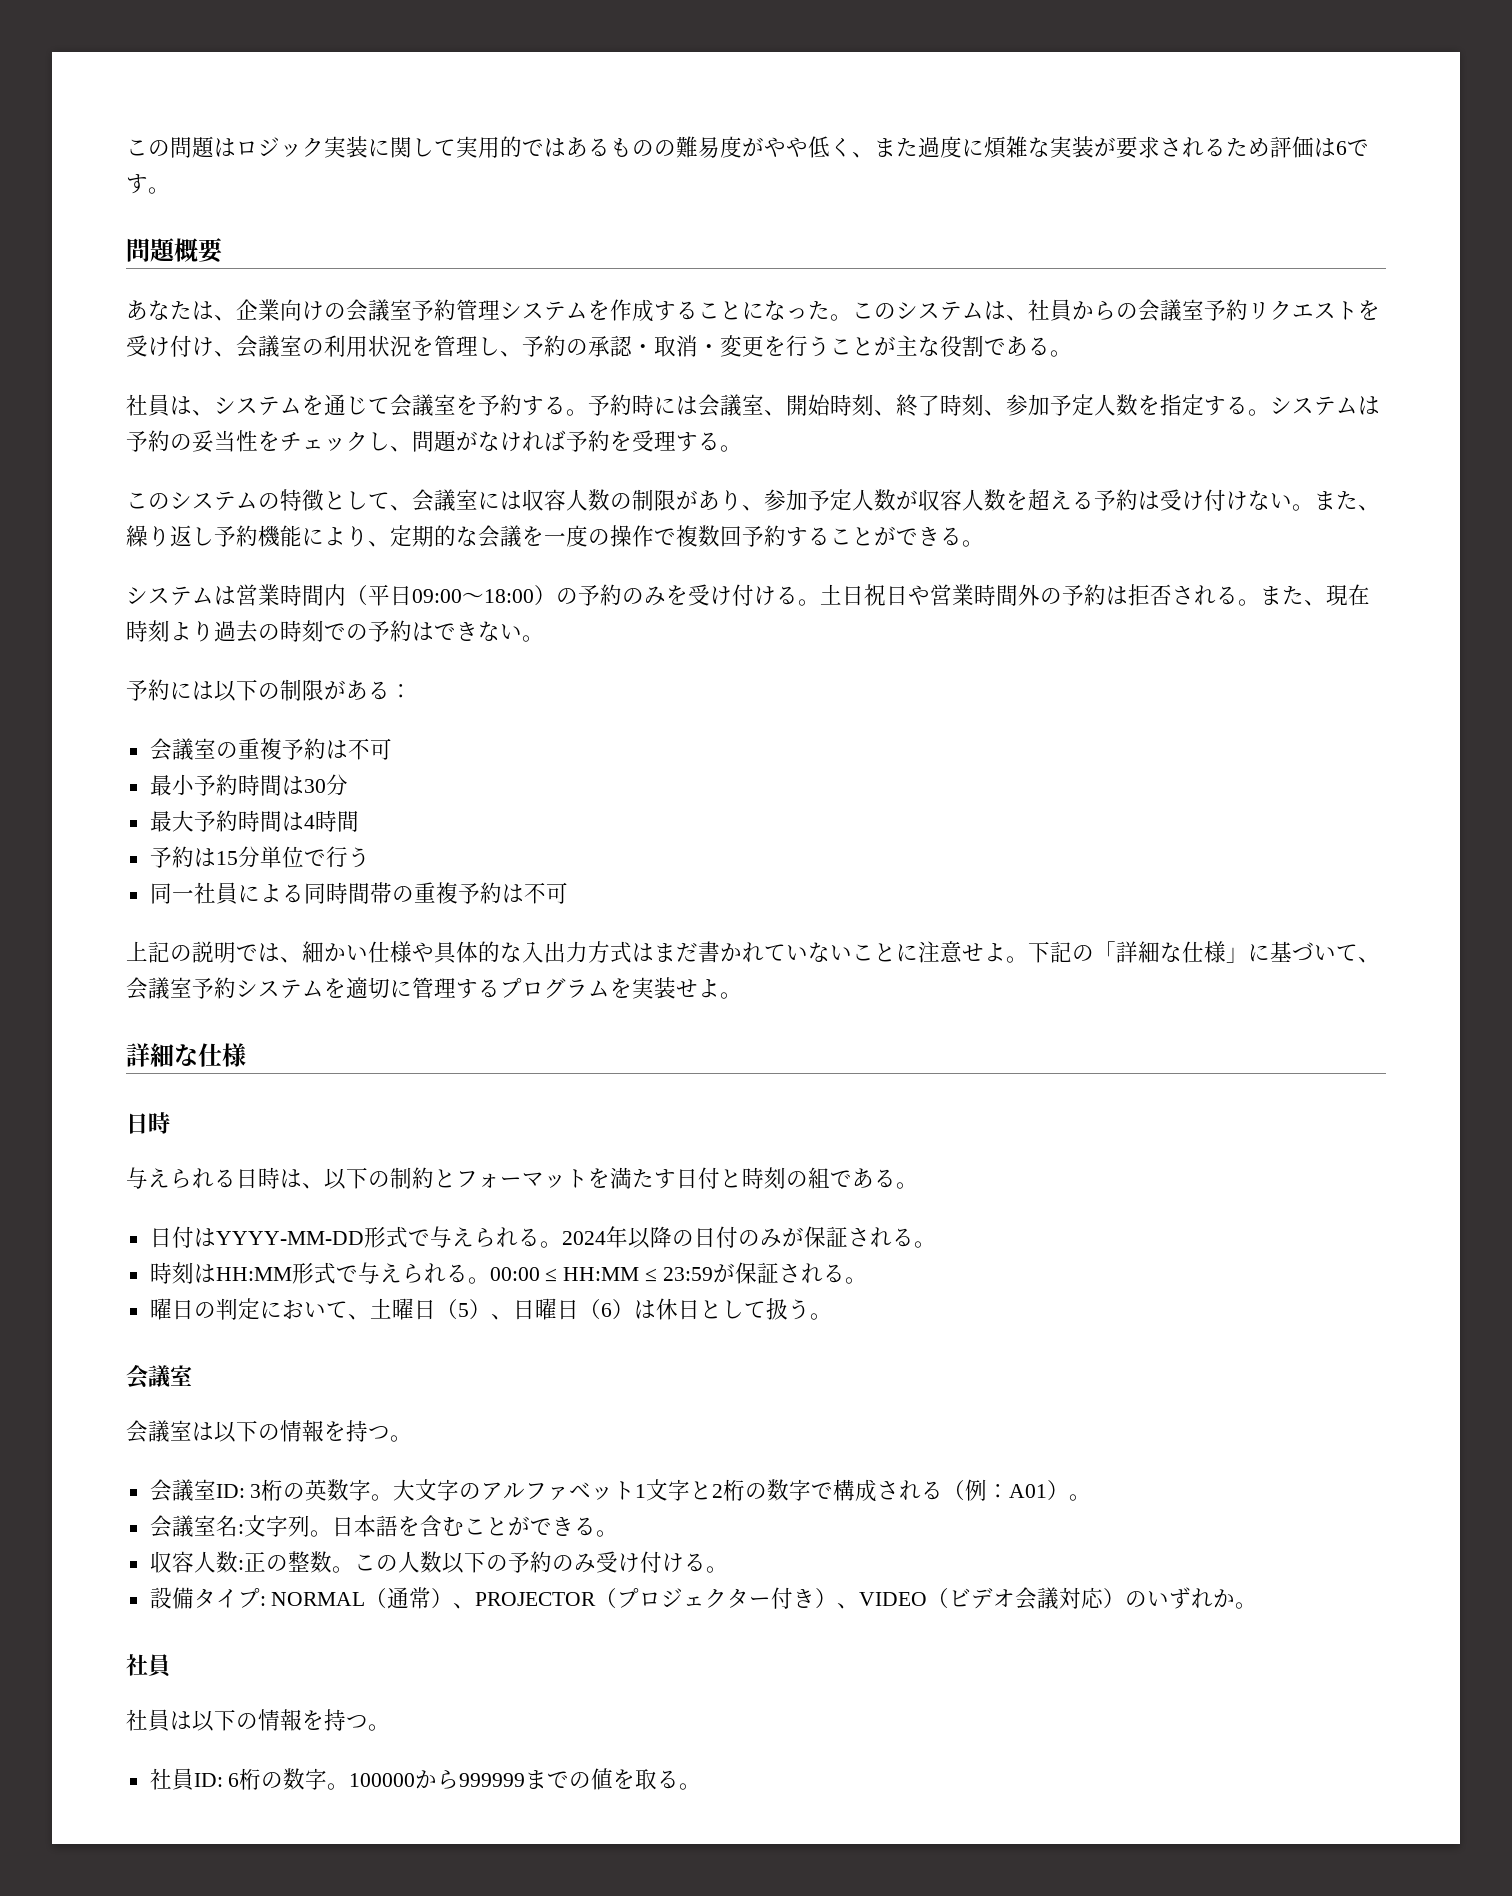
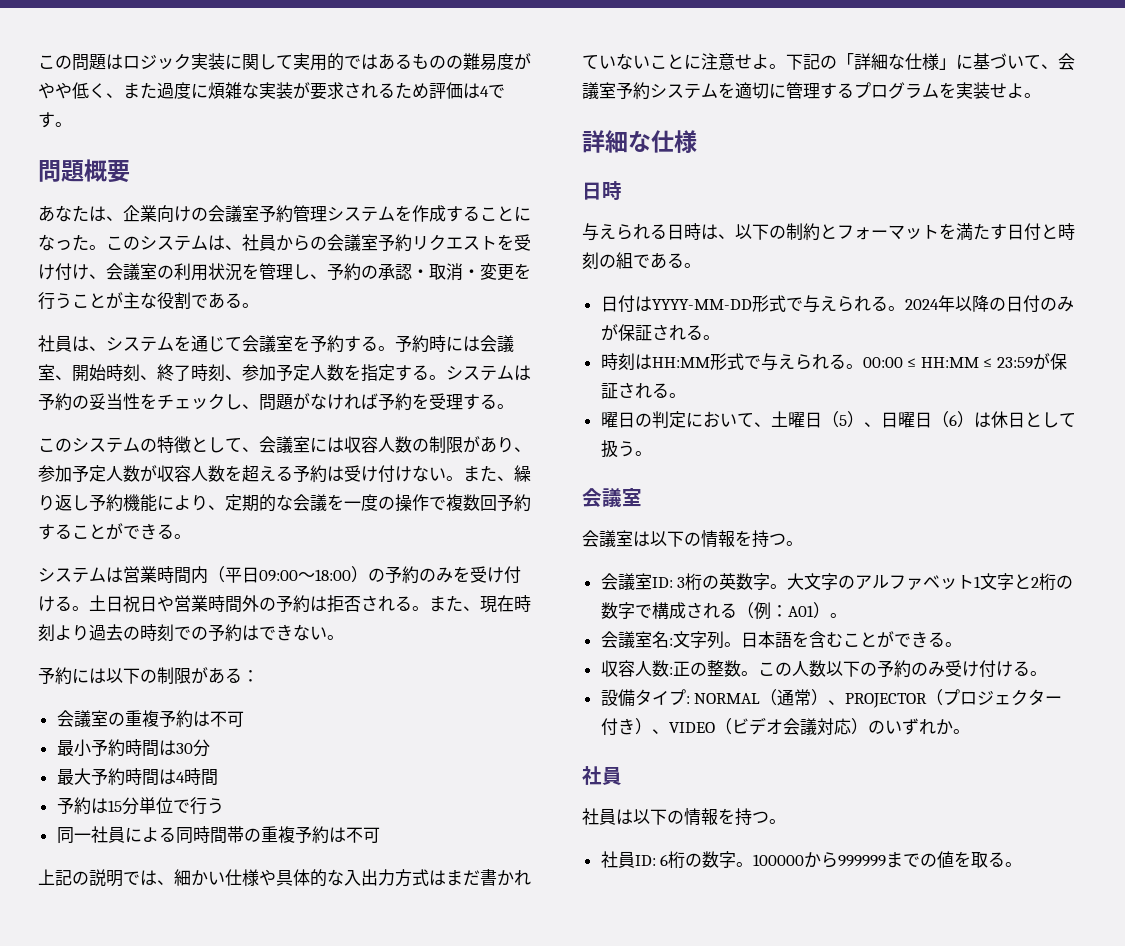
- この問題はロジック実装に関して実用的ではあるものの難易度がやや低く、また過度に煩雑な実装が要求されるため評価は6です。
+ この問題はロジック実装に関して実用的ではあるものの難易度がやや低く、また過度に煩雑な実装が要求されるため評価は4です。

